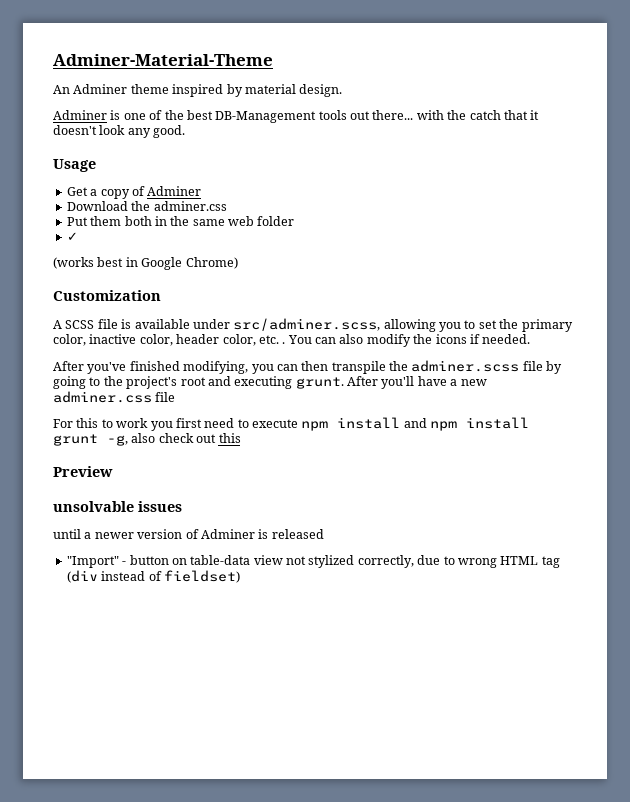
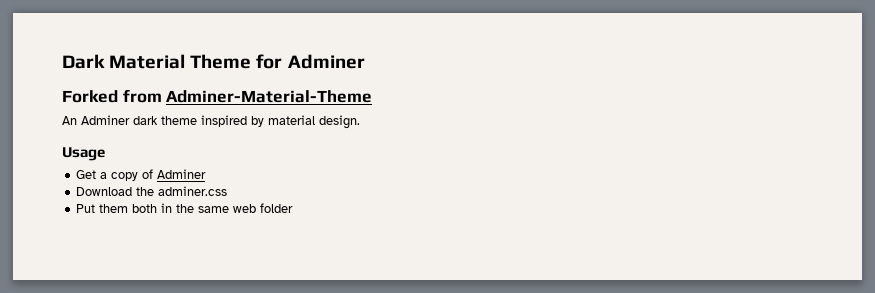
- Adminer-Material-Theme
+ Dark Material Theme for Adminer
+ Forked from Adminer-Material-Theme
- An Adminer theme inspired by material design.
+ An Adminer dark theme inspired by material design.
- Adminer is one of the best DB-Management tools out there... with the catch that it doesn't look any good.
- ✓
- (works best in Google Chrome)
- Customization
- A SCSS file is available under src/adminer.scss, allowing you to set the primary color, inactive color, header color, etc. . You can also modify the icons if needed.
- After you've finished modifying, you can then transpile the adminer.scss file by going to the project's root and executing grunt. After you'll have a new adminer.css file
- For this to work you first need to execute npm install and npm install grunt -g, also check out this
- Preview
- unsolvable issues
- until a newer version of Adminer is released
- "Import" - button on table-data view not stylized correctly, due to wrong HTML tag (div instead of fieldset)

